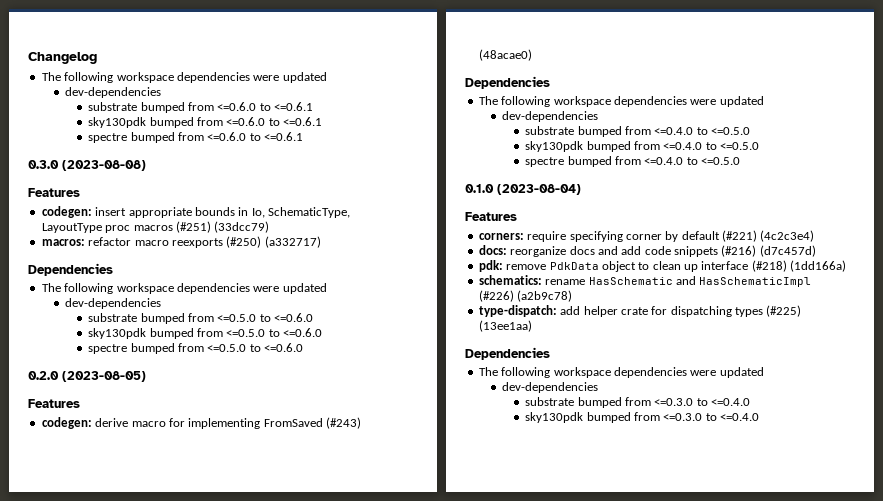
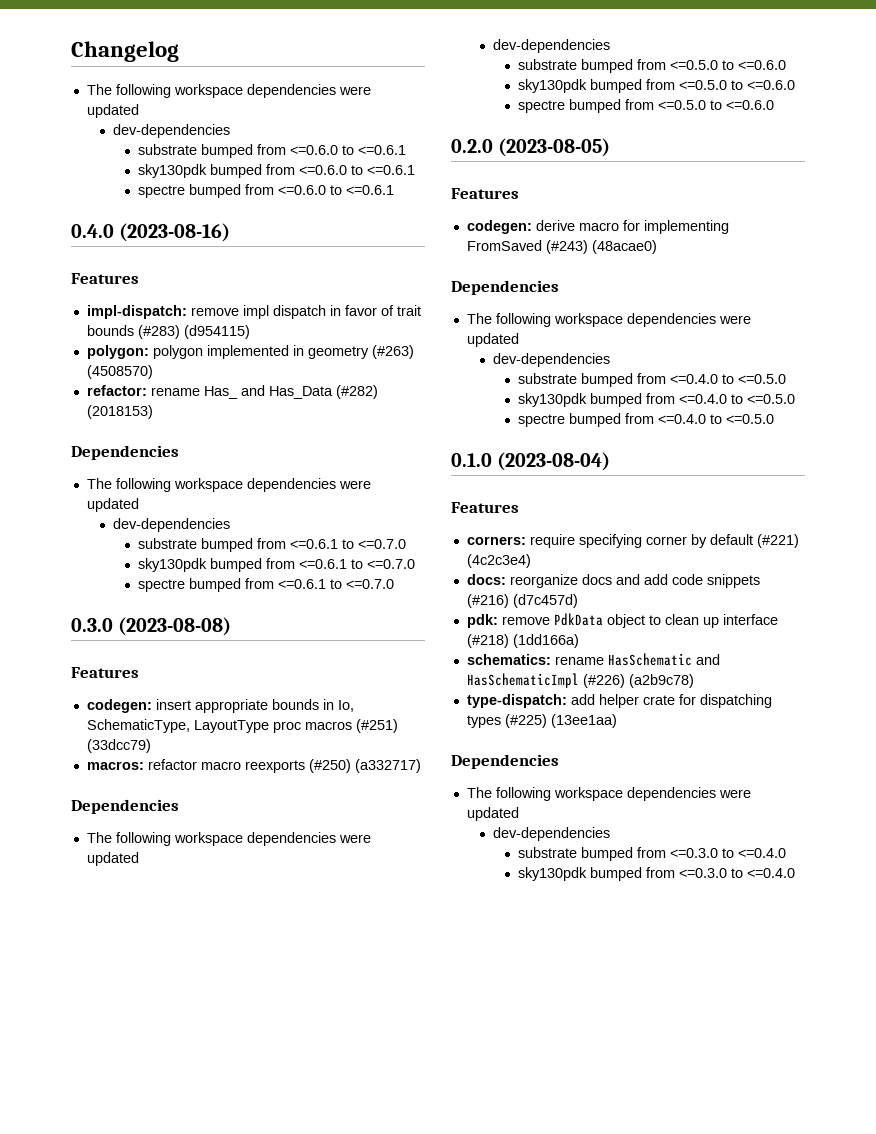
+ 0.4.0 (2023-08-16)
+ Features
+ impl-dispatch: remove impl dispatch in favor of trait bounds (#283) (d954115)
+ polygon: polygon implemented in geometry (#263) (4508570)
+ refactor: rename Has_ and Has_Data (#282) (2018153)
+ Dependencies
+ The following workspace dependencies were updated
+ dev-dependencies
+ substrate bumped from <=0.6.1 to <=0.7.0
+ sky130pdk bumped from <=0.6.1 to <=0.7.0
+ spectre bumped from <=0.6.1 to <=0.7.0

